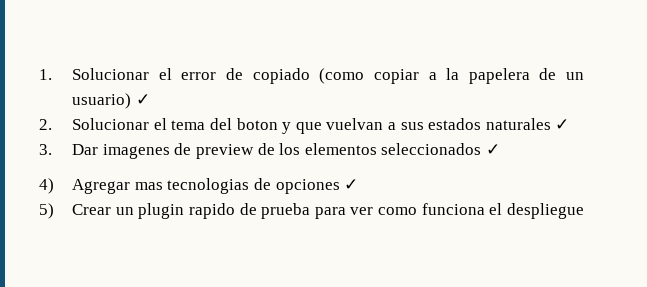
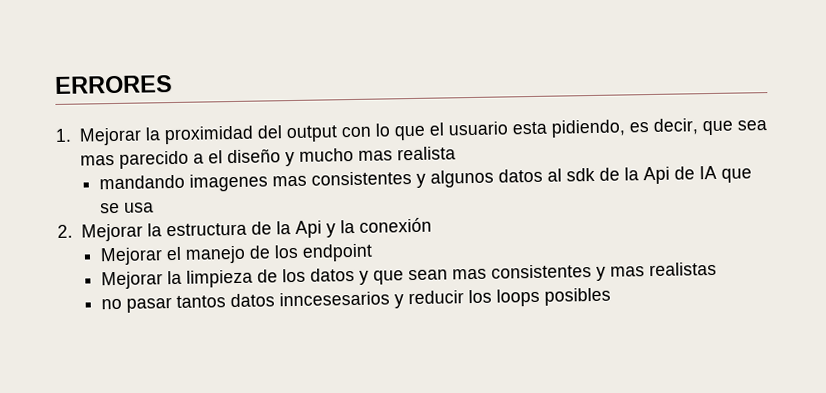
- 1. Solucionar el error de copiado (como copiar a la papelera de un usuario) ✓
- 2. Solucionar el tema del boton y que vuelvan a sus estados naturales ✓
- 3. Dar imagenes de preview de los elementos seleccionados ✓
- 4) Agregar mas tecnologias de opciones ✓
- 5) Crear un plugin rapido de prueba para ver como funciona el despliegue
+ ERRORES
+ 1. Mejorar la proximidad del output con lo que el usuario esta pidiendo, es decir, que sea mas parecido a el diseño y mucho mas realista
+ mandando imagenes mas consistentes y algunos datos al sdk de la Api de IA que se usa
+ 2. Mejorar la estructura de la Api y la conexión
+ Mejorar el manejo de los endpoint
+ Mejorar la limpieza de los datos y que sean mas consistentes y mas realistas
+ no pasar tantos datos inncesesarios y reducir los loops posibles

